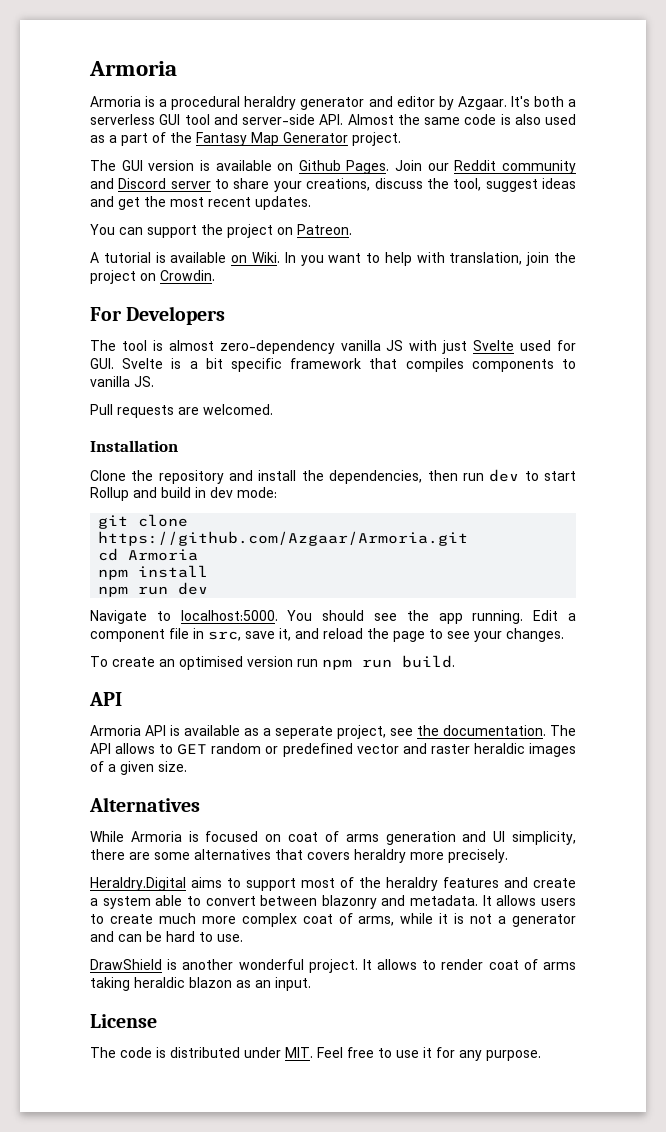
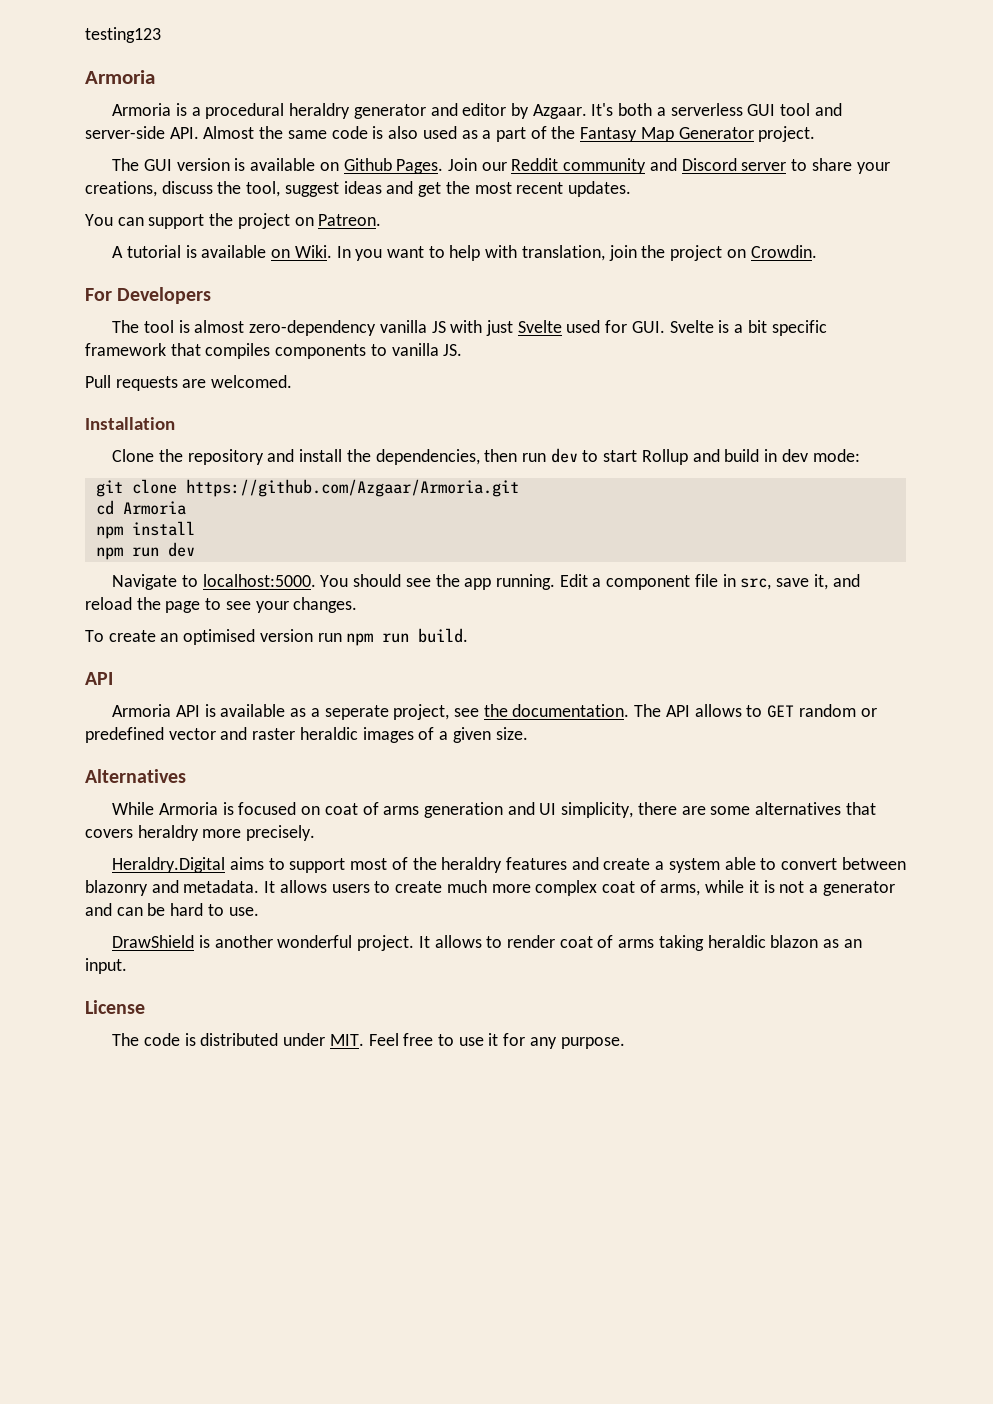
+ testing123

